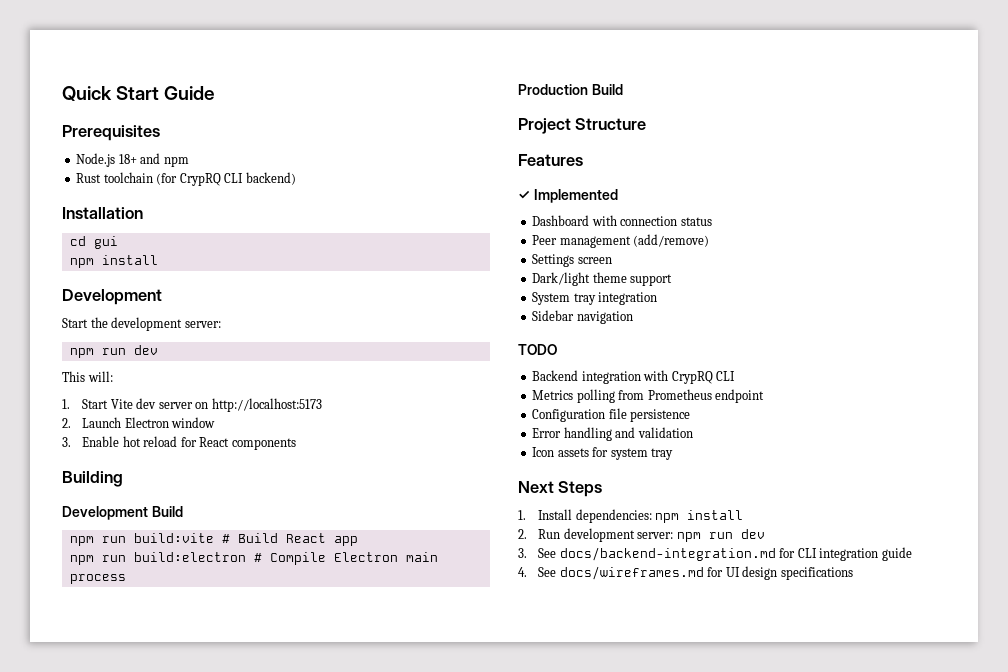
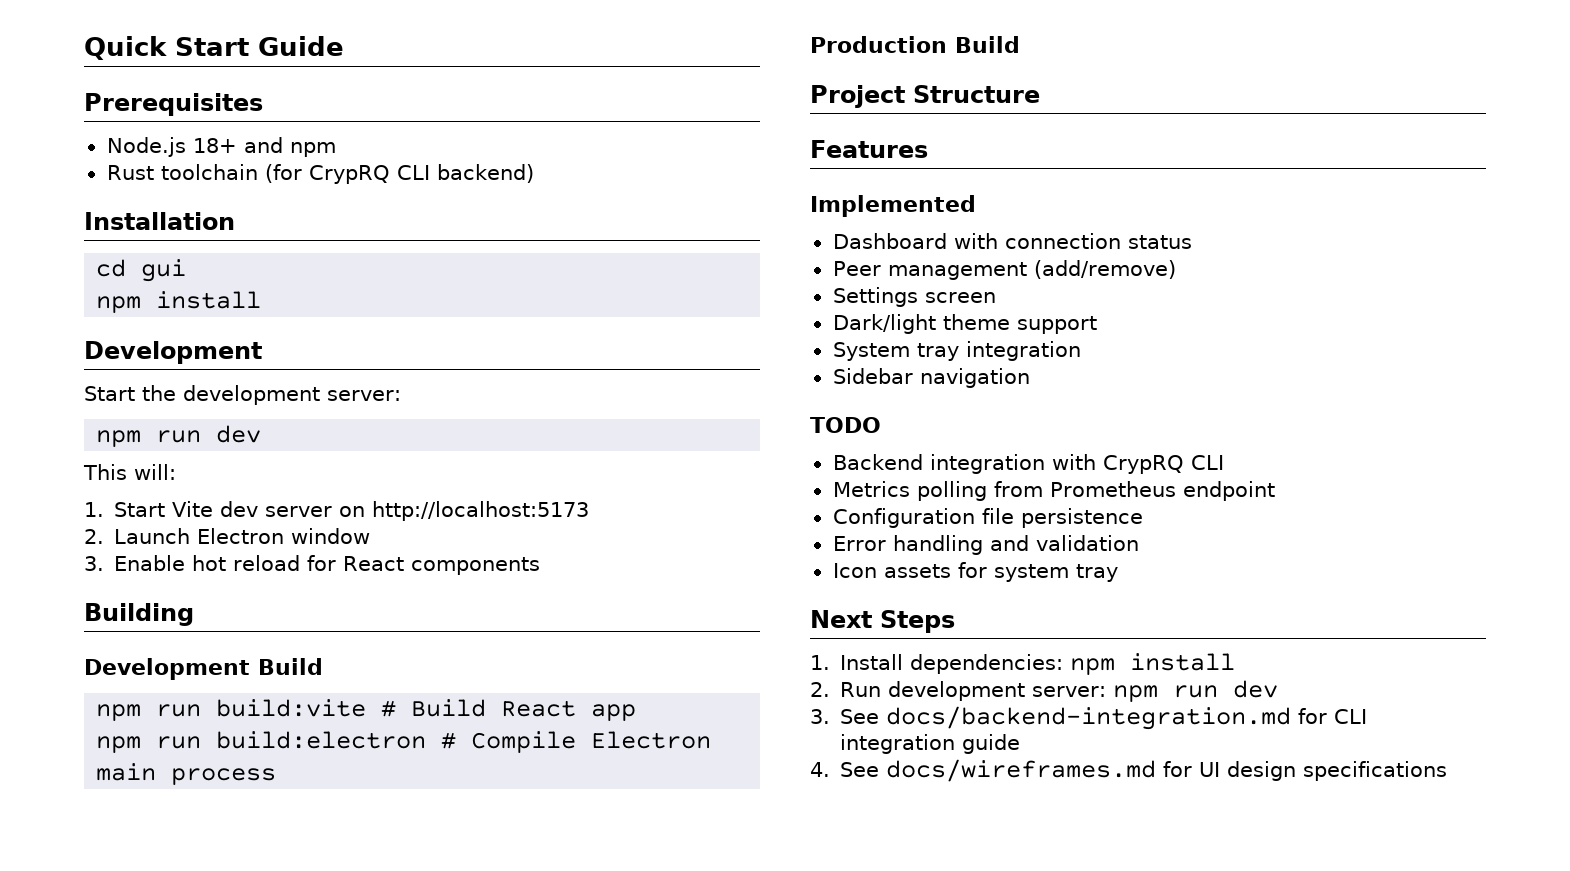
- ✓ Implemented
+ Implemented

